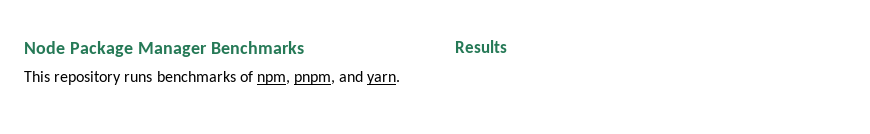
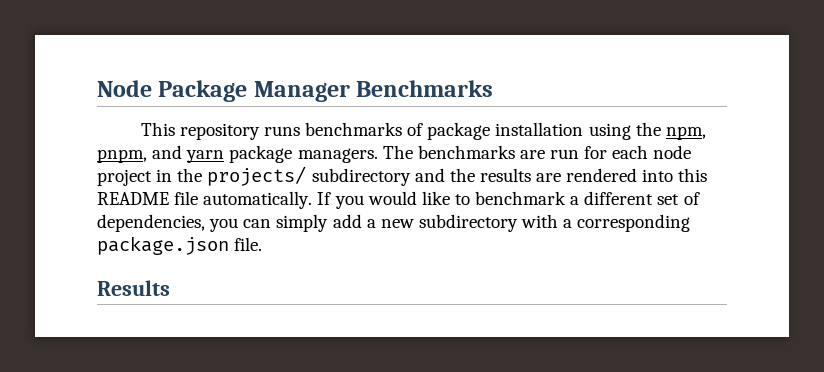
- This repository runs benchmarks of npm, pnpm, and yarn.
+ This repository runs benchmarks of package installation using the npm, pnpm, and yarn package managers. The benchmarks are run for each node project in the projects/ subdirectory and the results are rendered into this README file automatically. If you would like to benchmark a different set of dependencies, you can simply add a new subdirectory with a corresponding package.json file.

